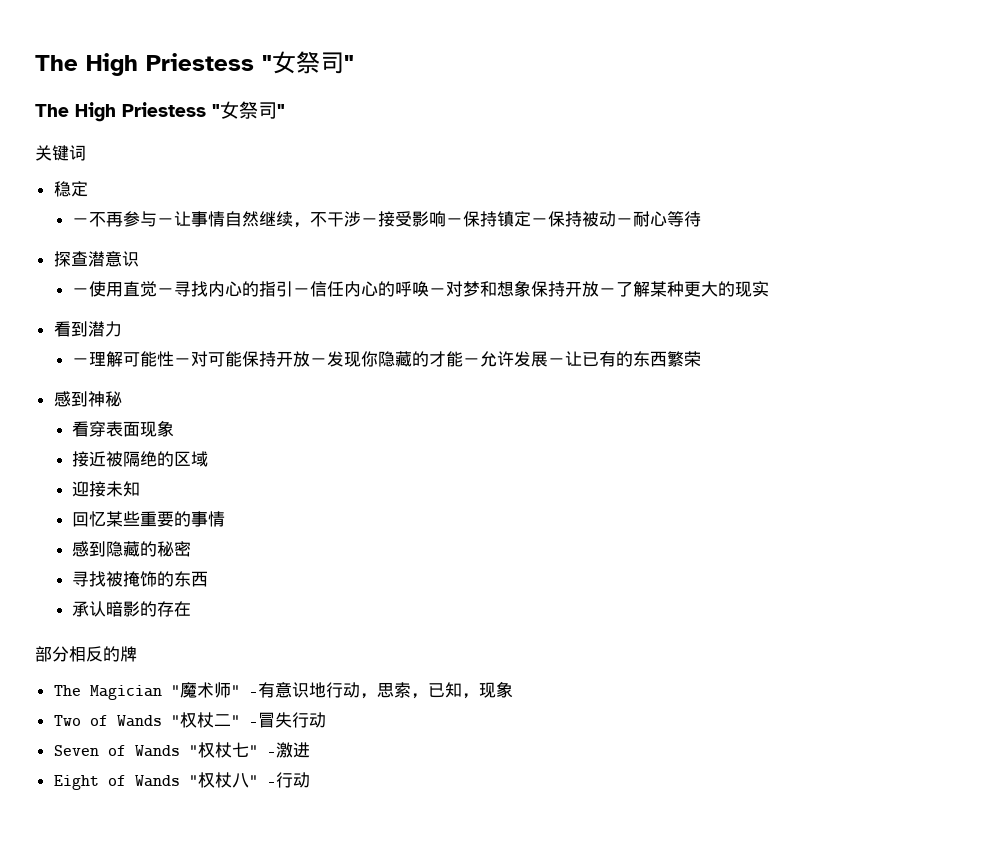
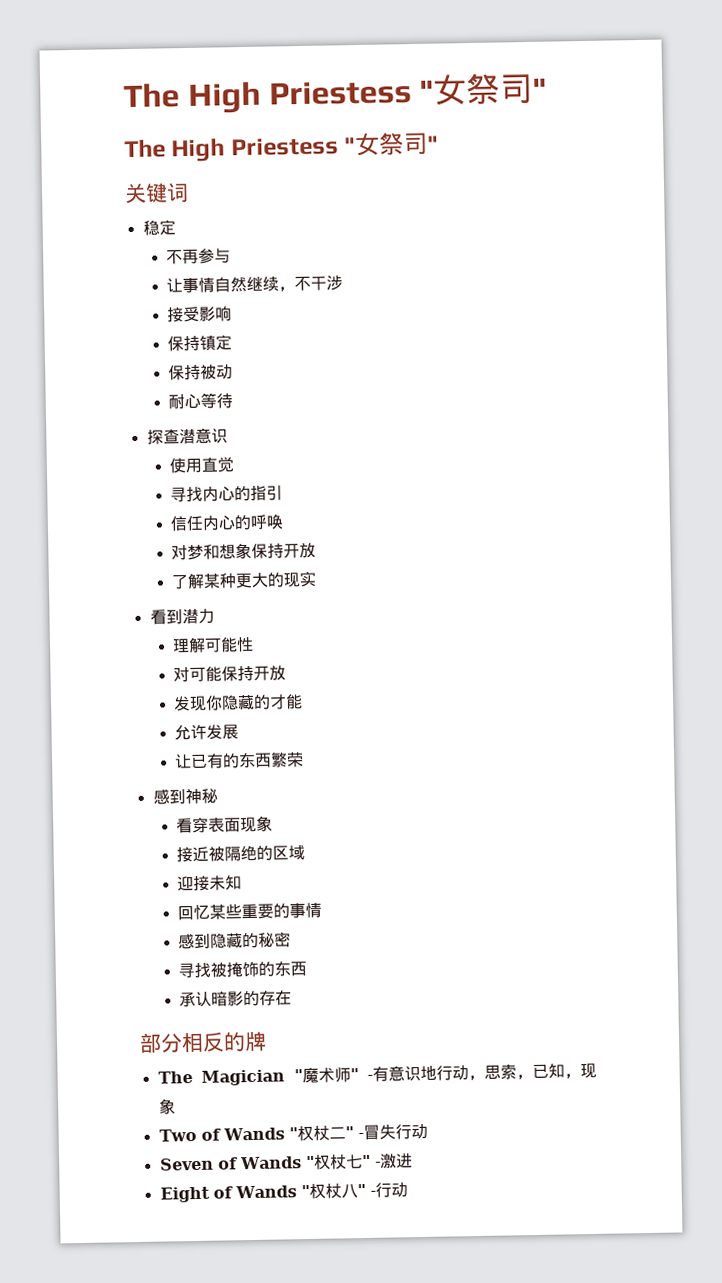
- －不再参与－让事情自然继续，不干涉－接受影响－保持镇定－保持被动－耐心等待
+ 不再参与
+ 让事情自然继续，不干涉
+ 接受影响
+ 保持镇定
+ 保持被动
+ 耐心等待
- －使用直觉－寻找内心的指引－信任内心的呼唤－对梦和想象保持开放－了解某种更大的现实
+ 使用直觉
+ 寻找内心的指引
+ 信任内心的呼唤
+ 对梦和想象保持开放
+ 了解某种更大的现实
- －理解可能性－对可能保持开放－发现你隐藏的才能－允许发展－让已有的东西繁荣
+ 理解可能性
+ 对可能保持开放
+ 发现你隐藏的才能
+ 允许发展
+ 让已有的东西繁荣

